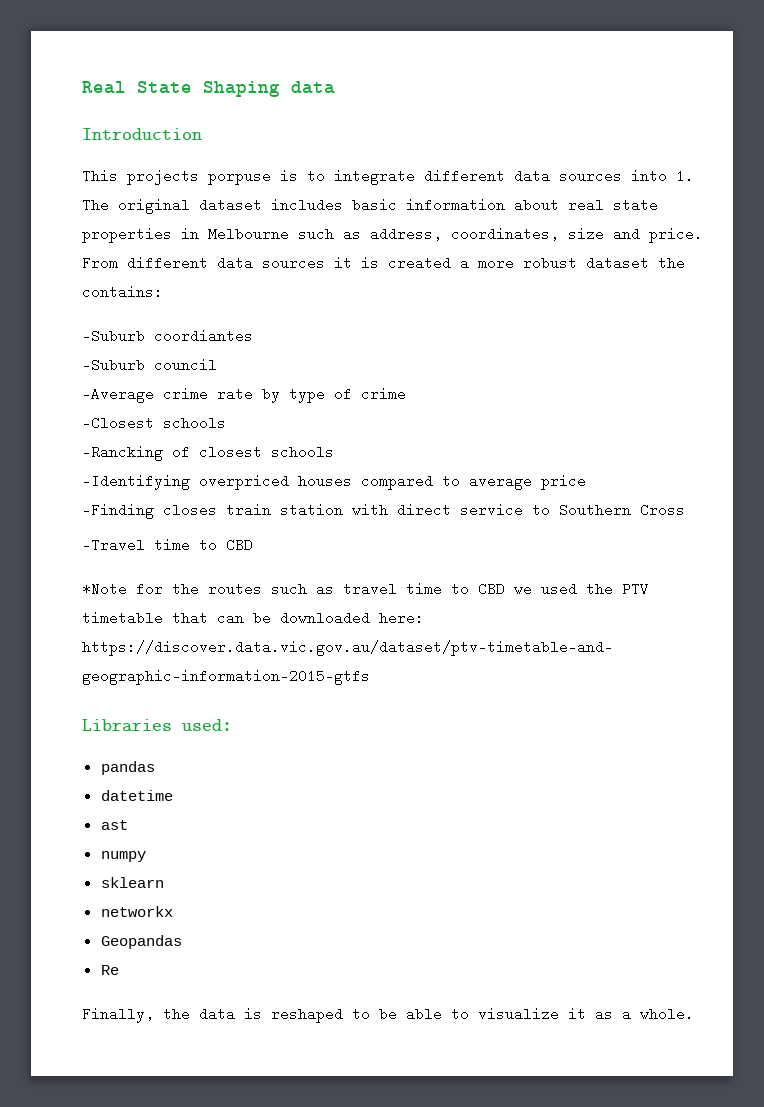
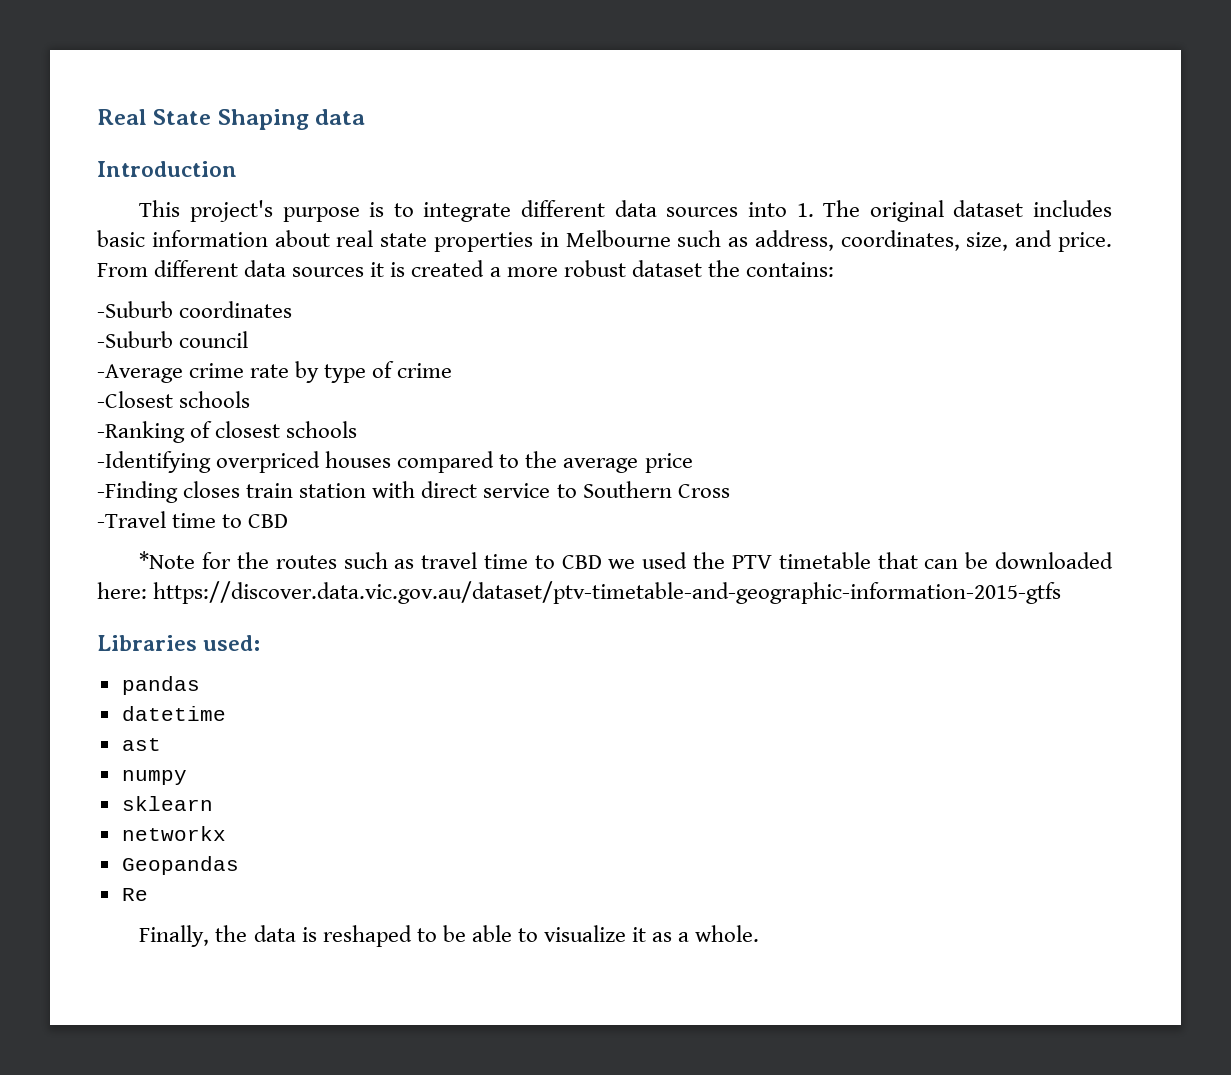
- This projects porpuse is to integrate different data sources into 1. The original dataset includes basic information about real state properties in Melbourne such as address, coordinates, size and price.
+ This project's purpose is to integrate different data sources into 1. The original dataset includes basic information about real state properties in Melbourne such as address, coordinates, size, and price.
- -Suburb coordiantes
+ -Suburb coordinates
- -Rancking of closest schools
+ -Ranking of closest schools
- -Identifying overpriced houses compared to average price
+ -Identifying overpriced houses compared to the average price

